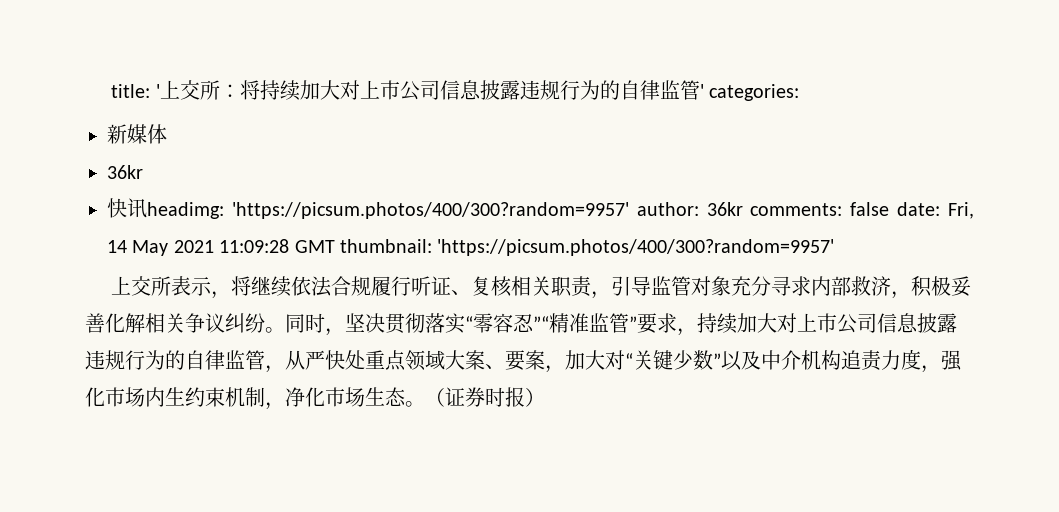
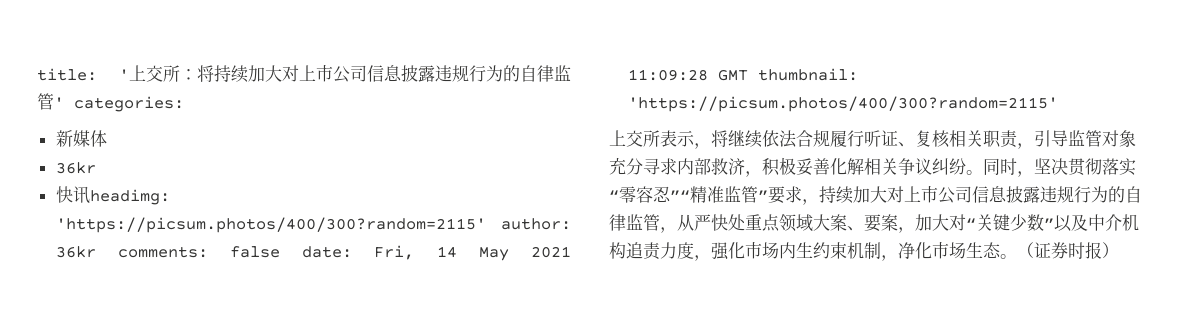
- 快讯headimg: 'https://picsum.photos/400/300?random=9957' author: 36kr comments: false date: Fri, 14 May 2021 11:09:28 GMT thumbnail: 'https://picsum.photos/400/300?random=9957'
+ 快讯headimg: 'https://picsum.photos/400/300?random=2115' author: 36kr comments: false date: Fri, 14 May 2021 11:09:28 GMT thumbnail: 'https://picsum.photos/400/300?random=2115'

